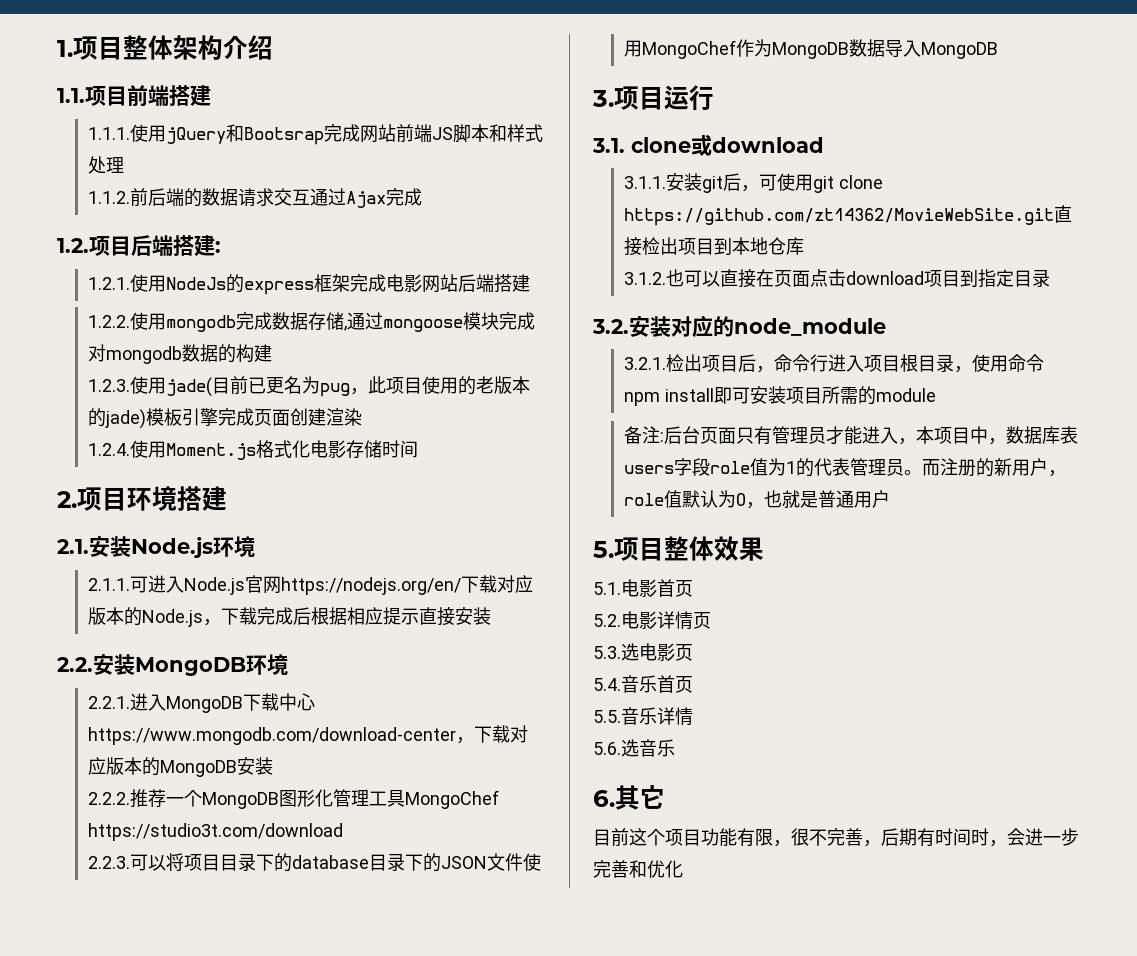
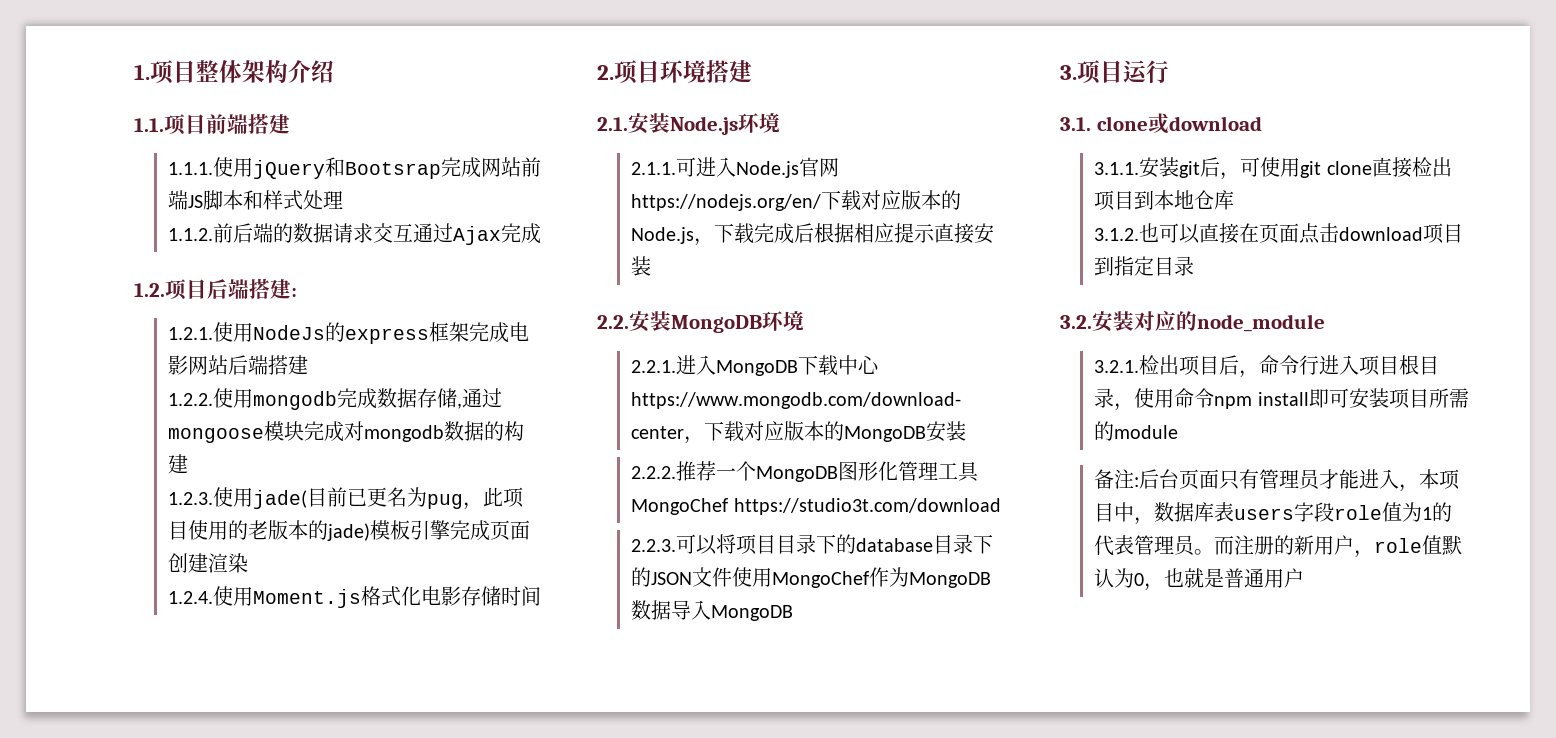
- 3.1.1.安装git后，可使用git clone https://github.com/zt14362/MovieWebSite.git直接检出项目到本地仓库
+ 3.1.1.安装git后，可使用git clone直接检出项目到本地仓库
- 5.项目整体效果
- 5.1.电影首页
- 5.2.电影详情页
- 5.3.选电影页
- 5.4.音乐首页
- 5.5.音乐详情
- 5.6.选音乐
- 6.其它
- 目前这个项目功能有限，很不完善，后期有时间时，会进一步完善和优化

